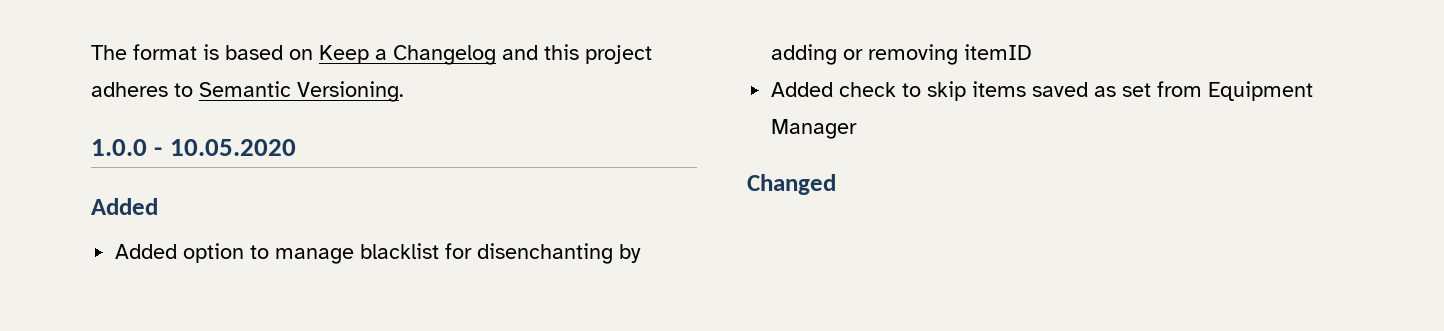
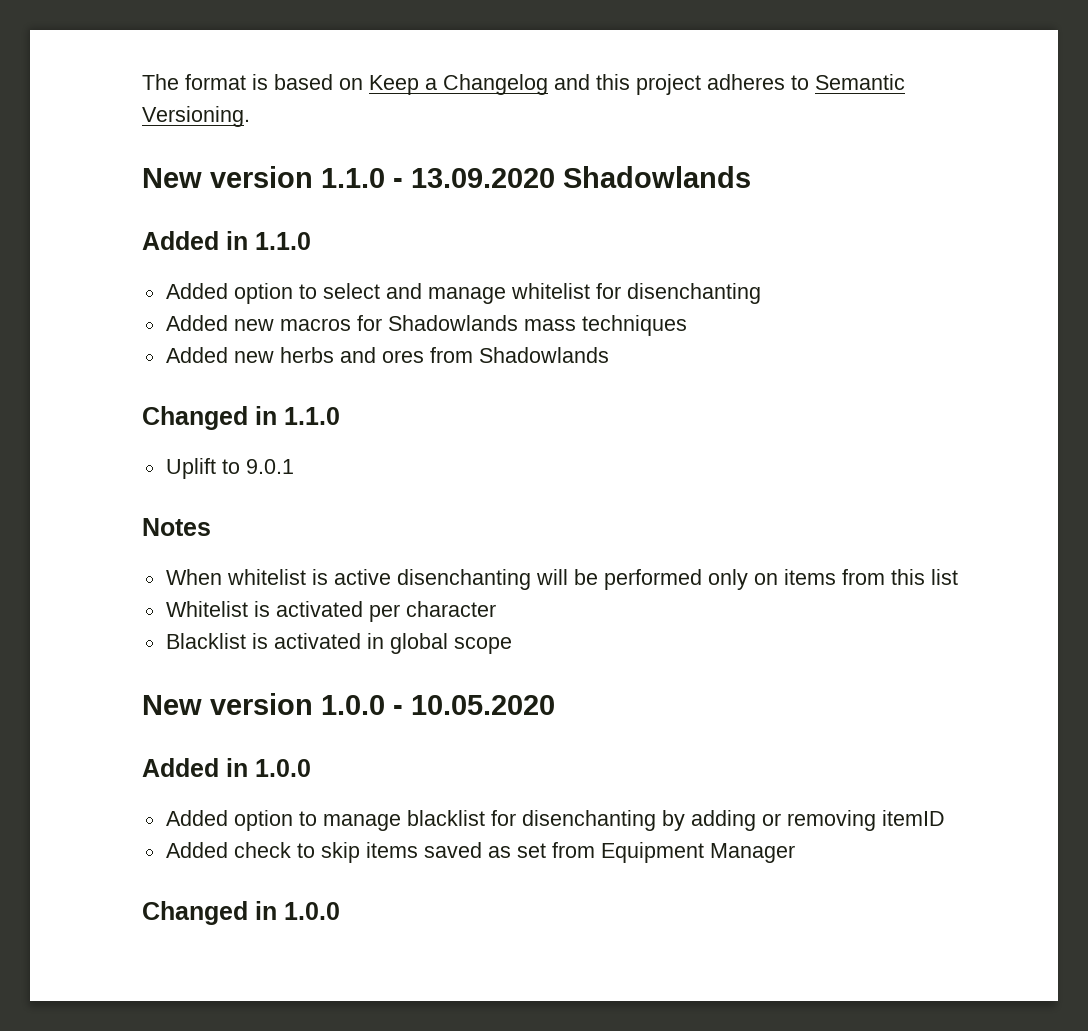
- 1.0.0 - 10.05.2020
- Added
+ New version 1.1.0 - 13.09.2020 Shadowlands
+ Added in 1.1.0
+ Added option to select and manage whitelist for disenchanting
+ Added new macros for Shadowlands mass techniques
+ Added new herbs and ores from Shadowlands
+ Changed in 1.1.0
+ Uplift to 9.0.1
+ Notes
+ When whitelist is active disenchanting will be performed only on items from this list
+ Whitelist is activated per character
+ Blacklist is activated in global scope
+ New version 1.0.0 - 10.05.2020
+ Added in 1.0.0
- Changed
+ Changed in 1.0.0

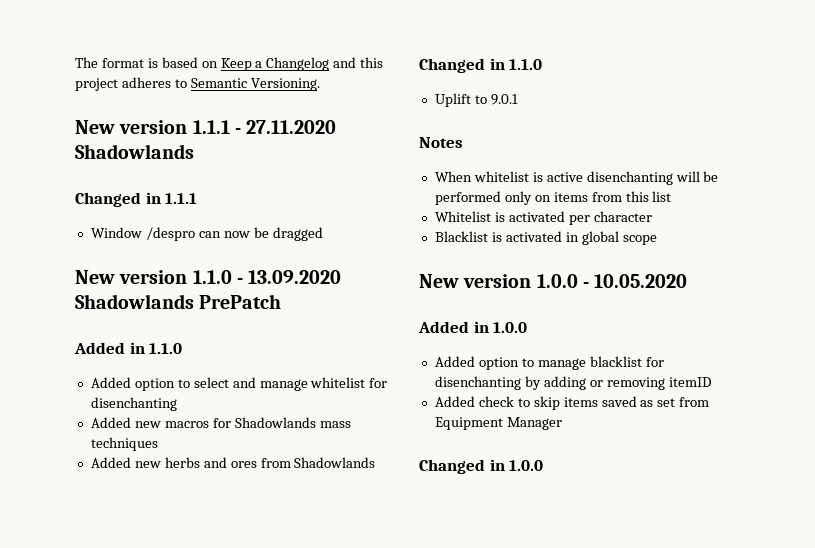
+ New version 1.1.1 - 27.11.2020 Shadowlands
+ Changed in 1.1.1
+ Window /despro can now be dragged
- New version 1.1.0 - 13.09.2020 Shadowlands
+ New version 1.1.0 - 13.09.2020 Shadowlands PrePatch

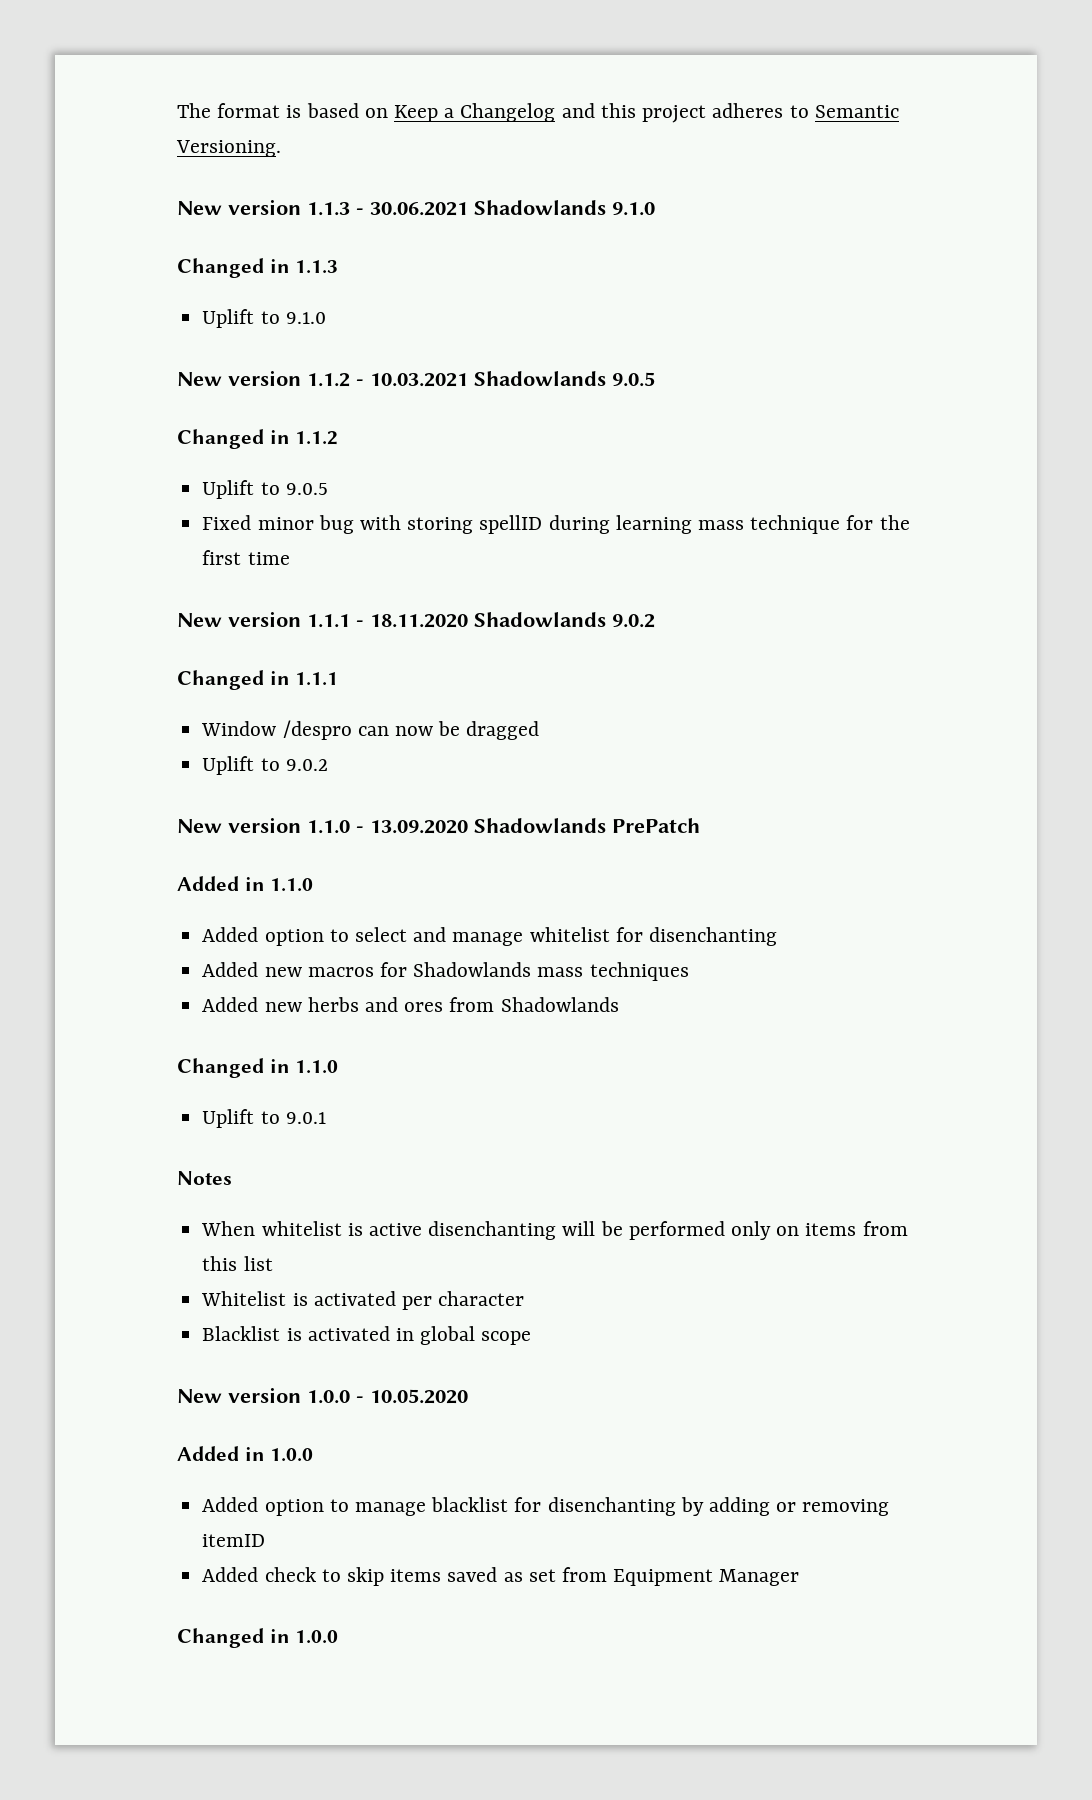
+ New version 1.1.3 - 30.06.2021 Shadowlands 9.1.0
+ Changed in 1.1.3
+ Uplift to 9.1.0
+ New version 1.1.2 - 10.03.2021 Shadowlands 9.0.5
+ Changed in 1.1.2
+ Uplift to 9.0.5
+ Fixed minor bug with storing spellID during learning mass technique for the first time
- New version 1.1.1 - 27.11.2020 Shadowlands
+ New version 1.1.1 - 18.11.2020 Shadowlands 9.0.2
+ Uplift to 9.0.2

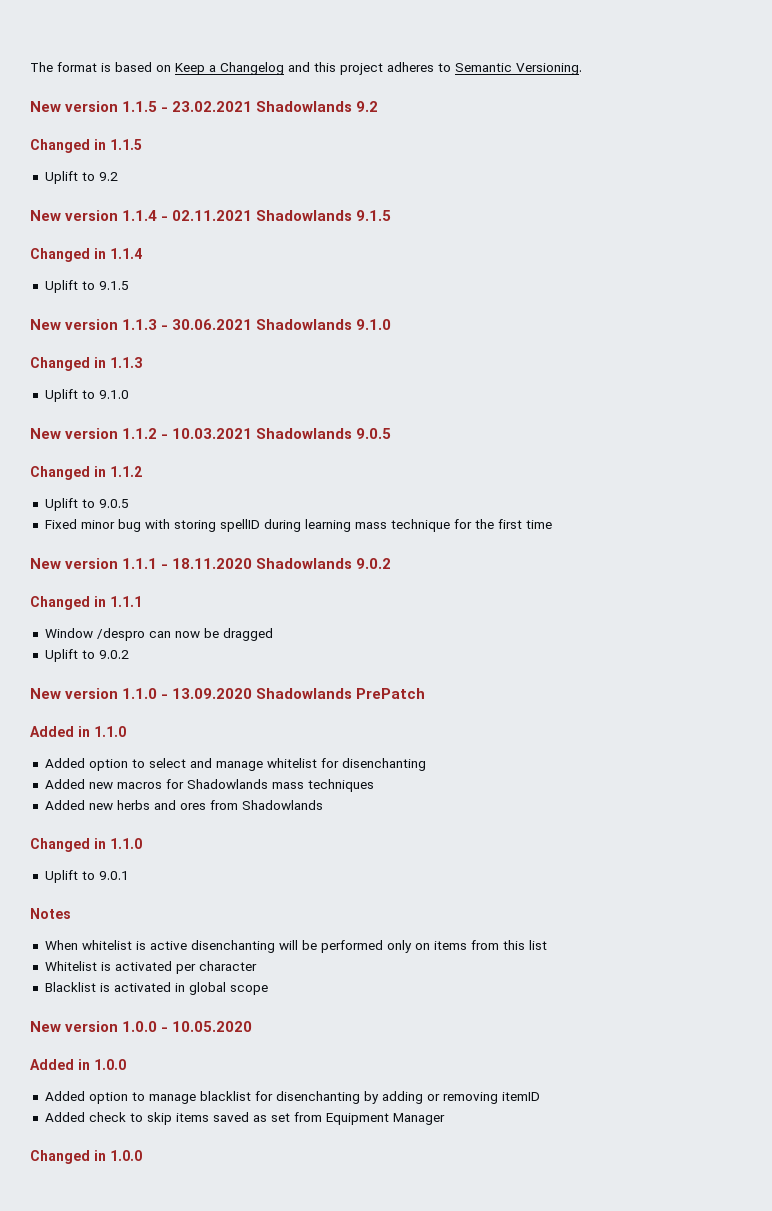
+ New version 1.1.5 - 23.02.2021 Shadowlands 9.2
+ Changed in 1.1.5
+ Uplift to 9.2
+ New version 1.1.4 - 02.11.2021 Shadowlands 9.1.5
+ Changed in 1.1.4
+ Uplift to 9.1.5

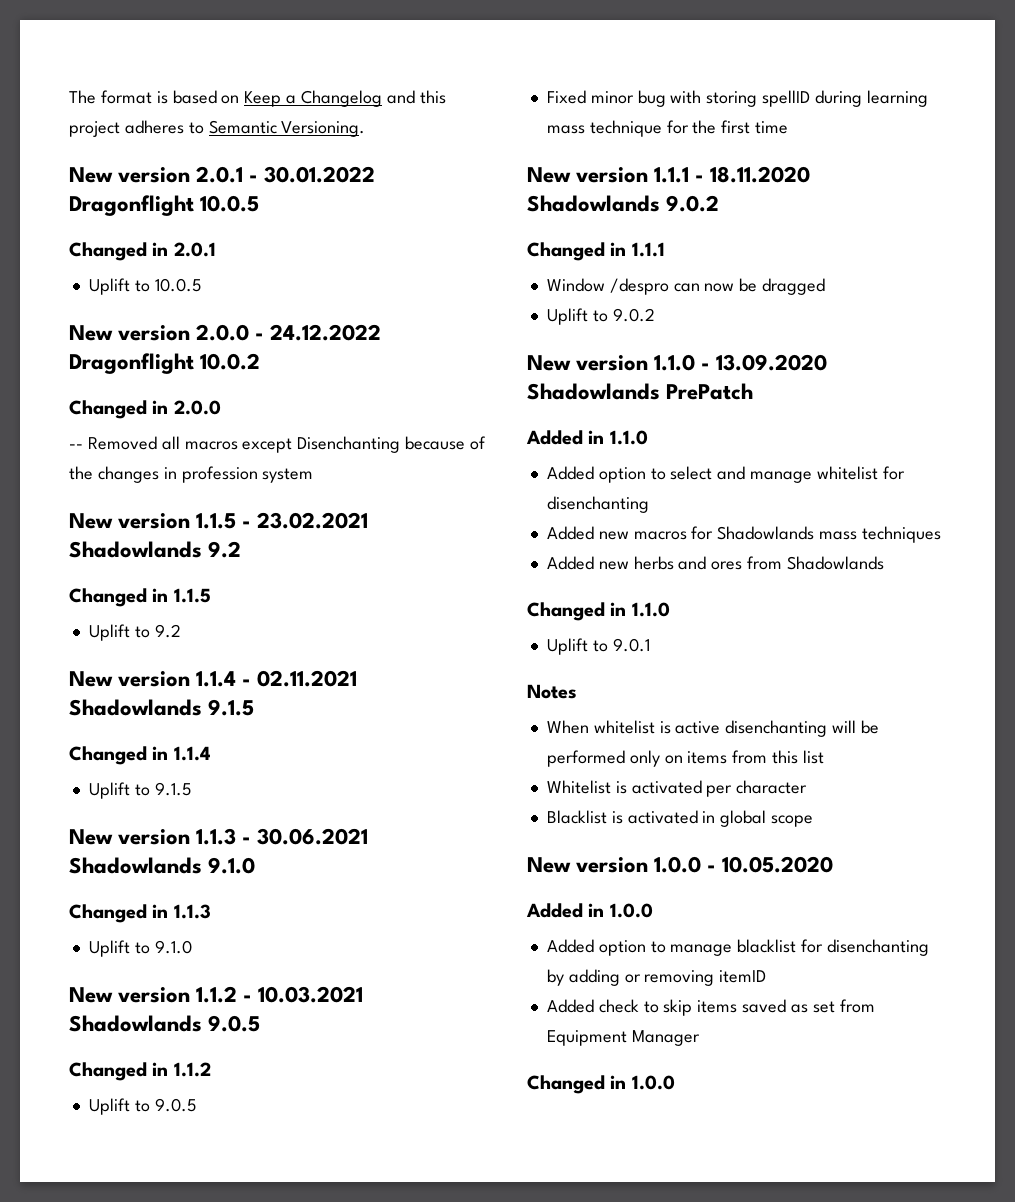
+ New version 2.0.1 - 30.01.2022 Dragonflight 10.0.5
+ Changed in 2.0.1
+ Uplift to 10.0.5
+ New version 2.0.0 - 24.12.2022 Dragonflight 10.0.2
+ Changed in 2.0.0
+ -- Removed all macros except Disenchanting because of the changes in profession system

